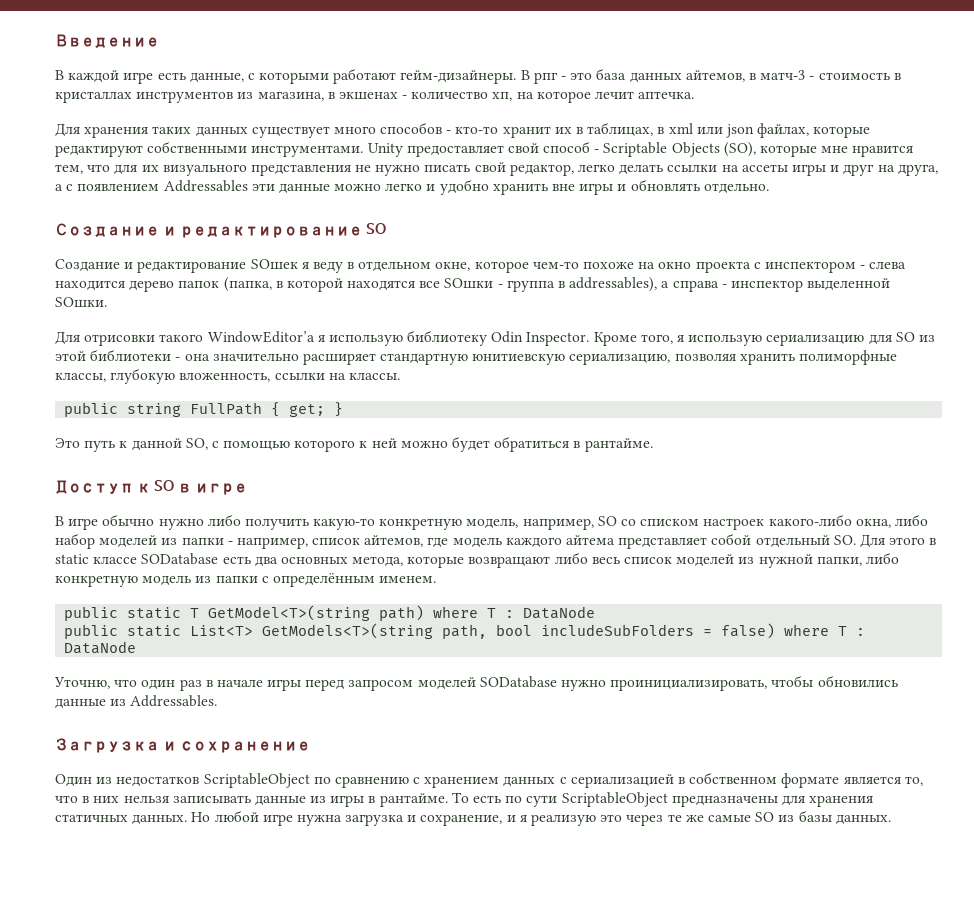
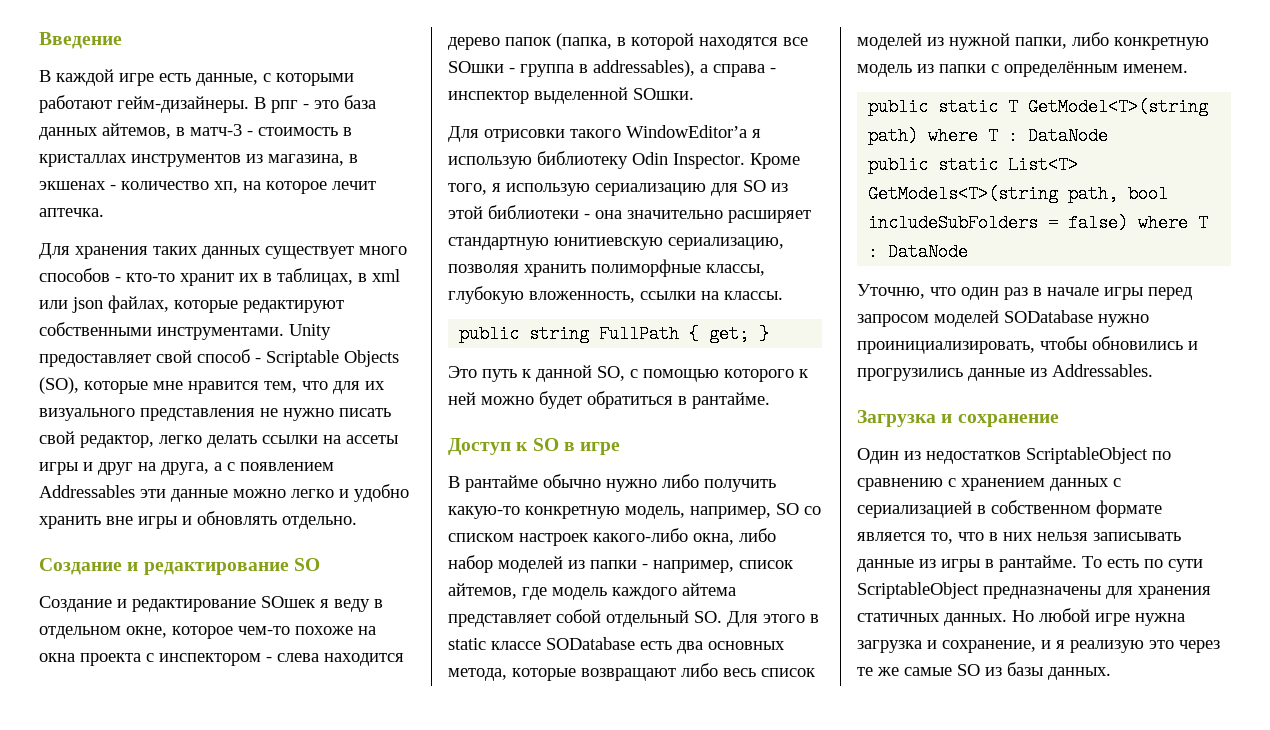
- Создание и редактирование SOшек я веду в отдельном окне, которое чем-то похоже на окно проекта с инспектором - слева находится дерево папок (папка, в которой находятся все SOшки - группа в addressables), а справа - инспектор выделенной SOшки.
+ Создание и редактирование SOшек я веду в отдельном окне, которое чем-то похоже на окна проекта с инспектором - слева находится дерево папок (папка, в которой находятся все SOшки - группа в addressables), а справа - инспектор выделенной SOшки.
- В игре обычно нужно либо получить какую-то конкретную модель, например, SO со списком настроек какого-либо окна, либо набор моделей из папки - например, список айтемов, где модель каждого айтема представляет собой отдельный SO. Для этого в static классе SODatabase есть два основных метода, которые возвращают либо весь список моделей из нужной папки, либо конкретную модель из папки с определённым именем.
+ В рантайме обычно нужно либо получить какую-то конкретную модель, например, SO со списком настроек какого-либо окна, либо набор моделей из папки - например, список айтемов, где модель каждого айтема представляет собой отдельный SO. Для этого в static классе SODatabase есть два основных метода, которые возвращают либо весь список моделей из нужной папки, либо конкретную модель из папки с определённым именем.
- Уточню, что один раз в начале игры перед запросом моделей SODatabase нужно проинициализировать, чтобы обновились данные из Addressables.
+ Уточню, что один раз в начале игры перед запросом моделей SODatabase нужно проинициализировать, чтобы обновились и прогрузились данные из Addressables.

